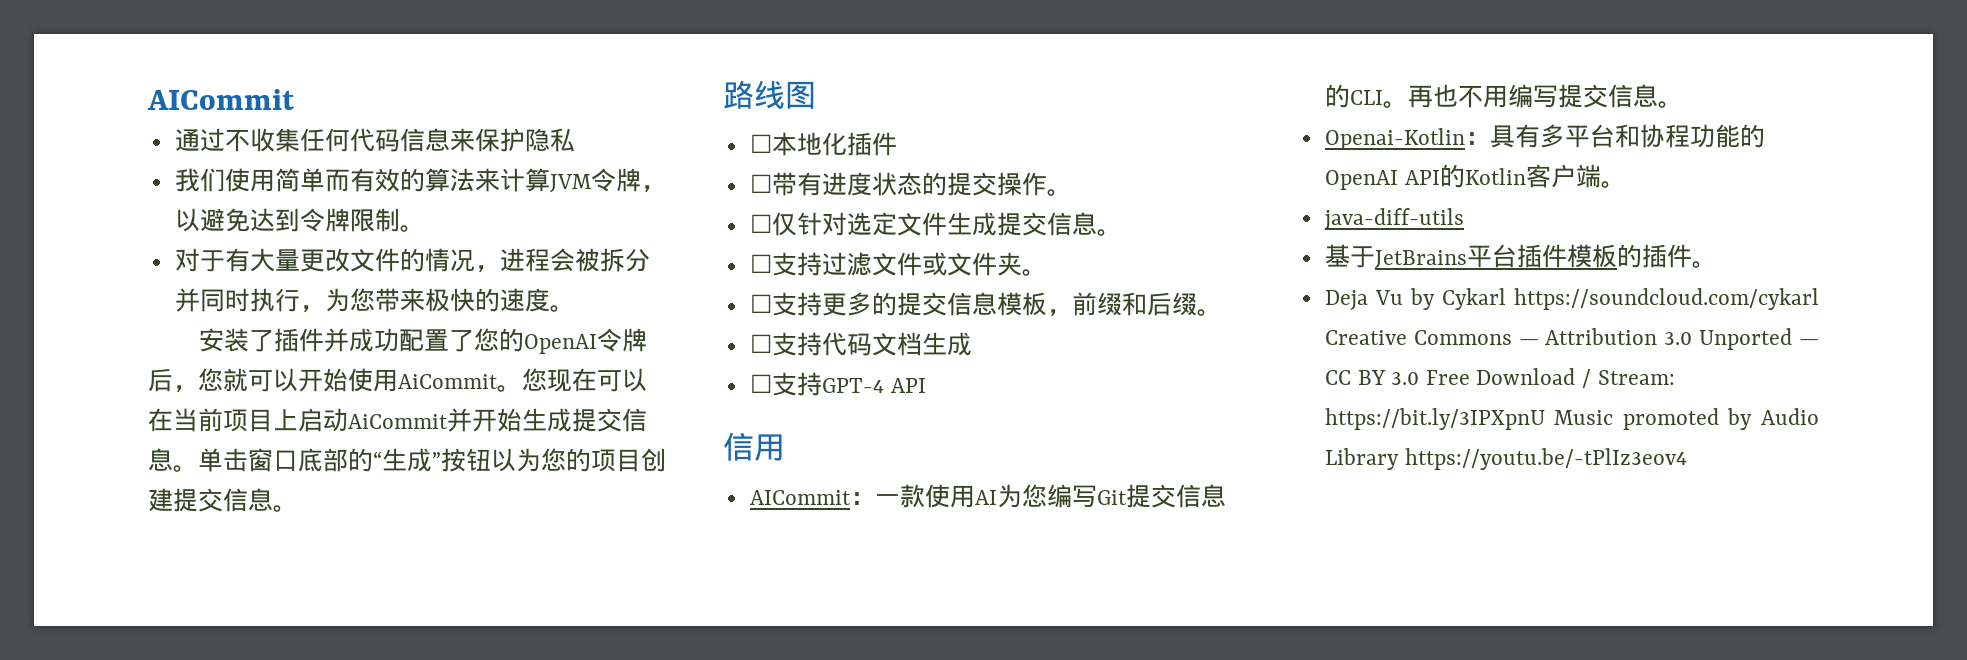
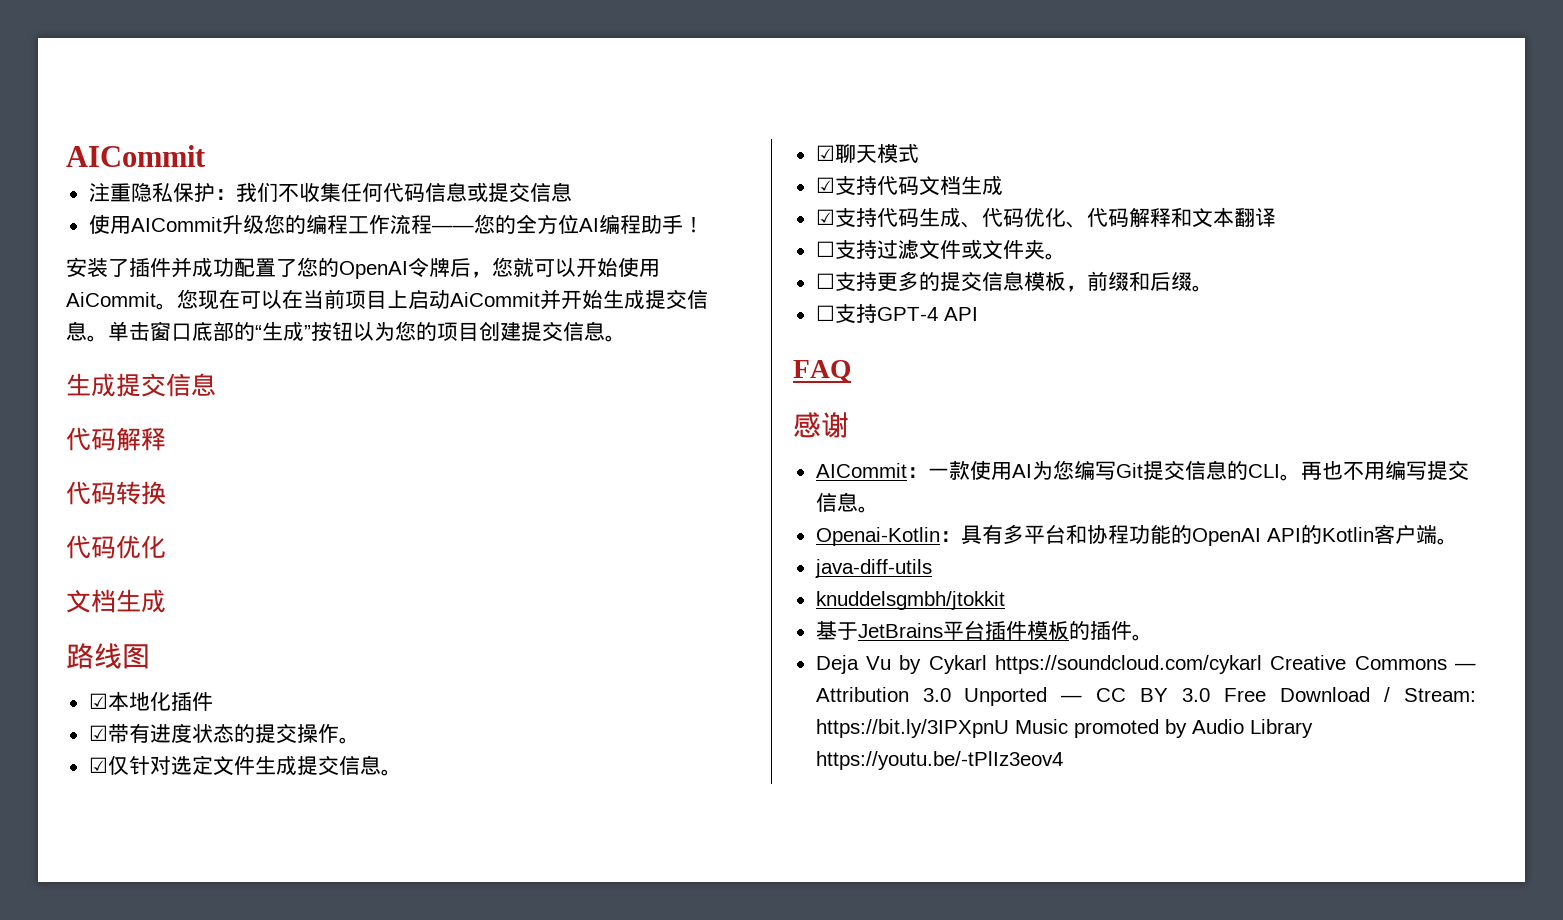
- 通过不收集任何代码信息来保护隐私
- 我们使用简单而有效的算法来计算JVM令牌，以避免达到令牌限制。
- 对于有大量更改文件的情况，进程会被拆分并同时执行，为您带来极快的速度。
+ 注重隐私保护：我们不收集任何代码信息或提交信息
+ 使用AICommit升级您的编程工作流程——您的全方位AI编程助手！
  单击窗口底部的“生成”按钮以为您的项目创建提交信息。
+ 生成提交信息
+ 代码解释
+ 代码转换
+ 代码优化
+ 文档生成
- ☐本地化插件
+ ☑本地化插件
- ☐带有进度状态的提交操作。
+ ☑带有进度状态的提交操作。
- ☐仅针对选定文件生成提交信息。
+ ☑仅针对选定文件生成提交信息。
+ ☑聊天模式
+ ☑支持代码文档生成
+ ☑支持代码生成、代码优化、代码解释和文本翻译
- ☐支持代码文档生成
- 信用
+ FAQ
+ 感谢
+ knuddelsgmbh/jtokkit

